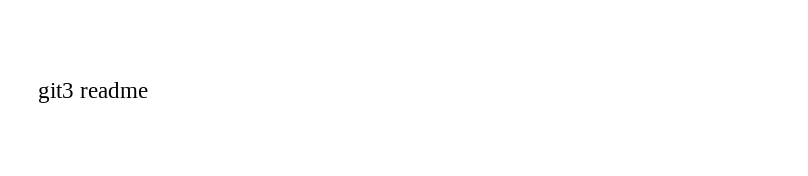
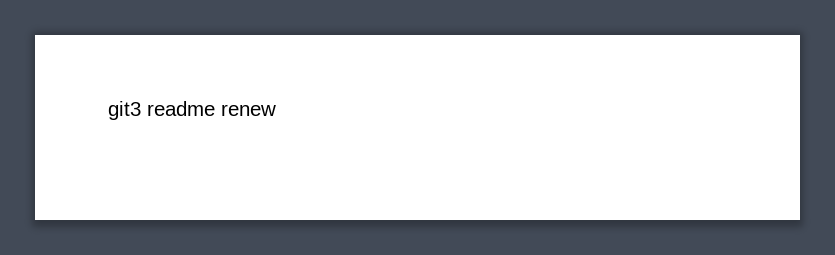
- git3 readme
+ git3 readme renew

